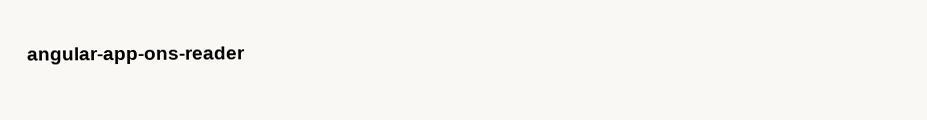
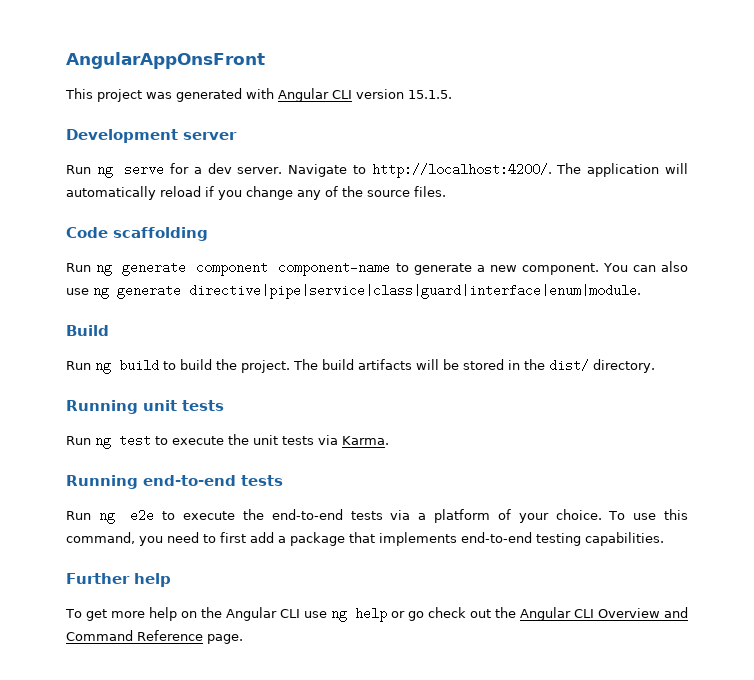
- angular-app-ons-reader
+ AngularAppOnsFront
+ This project was generated with Angular CLI version 15.1.5.
+ Development server
+ Run ng serve for a dev server. Navigate to http://localhost:4200/. The application will automatically reload if you change any of the source files.
+ Code scaffolding
+ Run ng generate component component-name to generate a new component. You can also use ng generate directive|pipe|service|class|guard|interface|enum|module.
+ Build
+ Run ng build to build the project. The build artifacts will be stored in the dist/ directory.
+ Running unit tests
+ Run ng test to execute the unit tests via Karma.
+ Running end-to-end tests
+ Run ng e2e to execute the end-to-end tests via a platform of your choice. To use this command, you need to first add a package that implements end-to-end testing capabilities.
+ Further help
+ To get more help on the Angular CLI use ng help or go check out the Angular CLI Overview and Command Reference page.

